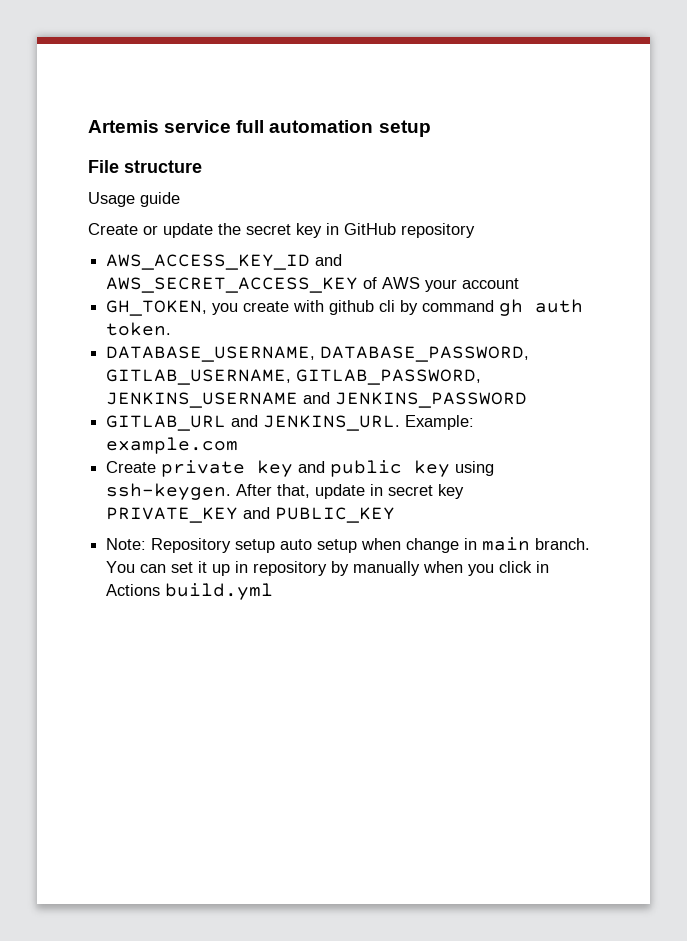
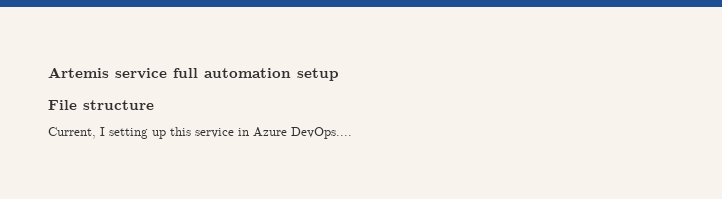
- Usage guide
- Create or update the secret key in GitHub repository
- AWS_ACCESS_KEY_ID and AWS_SECRET_ACCESS_KEY of AWS your account
- GH_TOKEN, you create with github cli by command gh auth token.
- DATABASE_USERNAME, DATABASE_PASSWORD, GITLAB_USERNAME, GITLAB_PASSWORD, JENKINS_USERNAME and JENKINS_PASSWORD
- GITLAB_URL and JENKINS_URL. Example: example.com
- Create private key and public key using ssh-keygen. After that, update in secret key PRIVATE_KEY and PUBLIC_KEY
- Note: Repository setup auto setup when change in main branch. You can set it up in repository by manually when you click in Actions build.yml
+ Current, I setting up this service in Azure DevOps....

